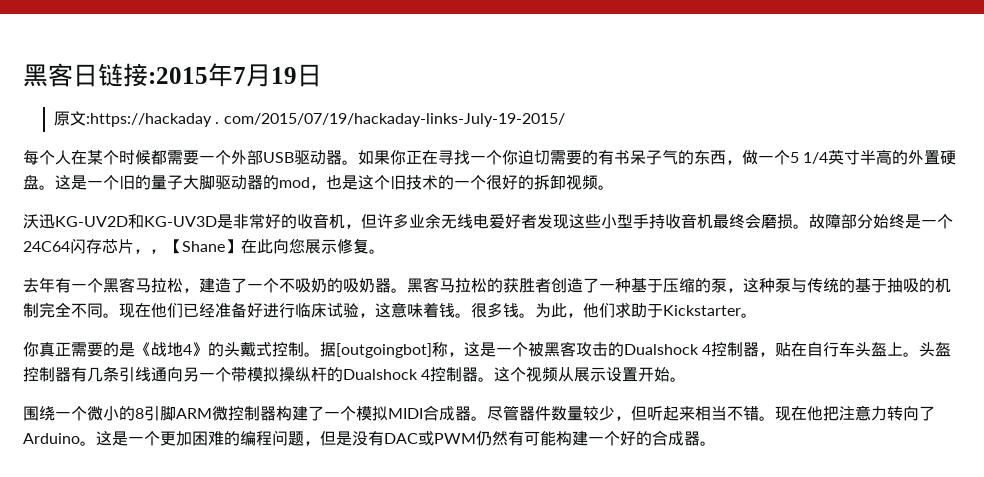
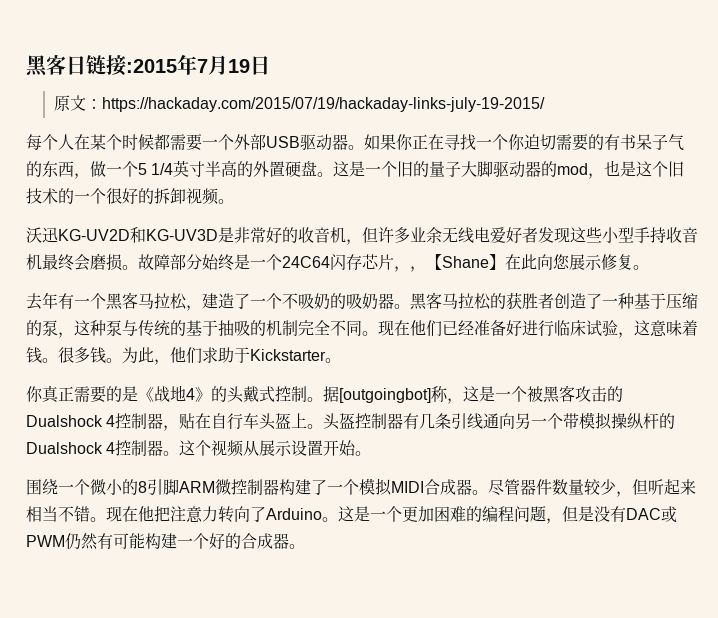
- 原文:https://hackaday . com/2015/07/19/hackaday-links-July-19-2015/
+ 原文：https://hackaday.com/2015/07/19/hackaday-links-july-19-2015/

